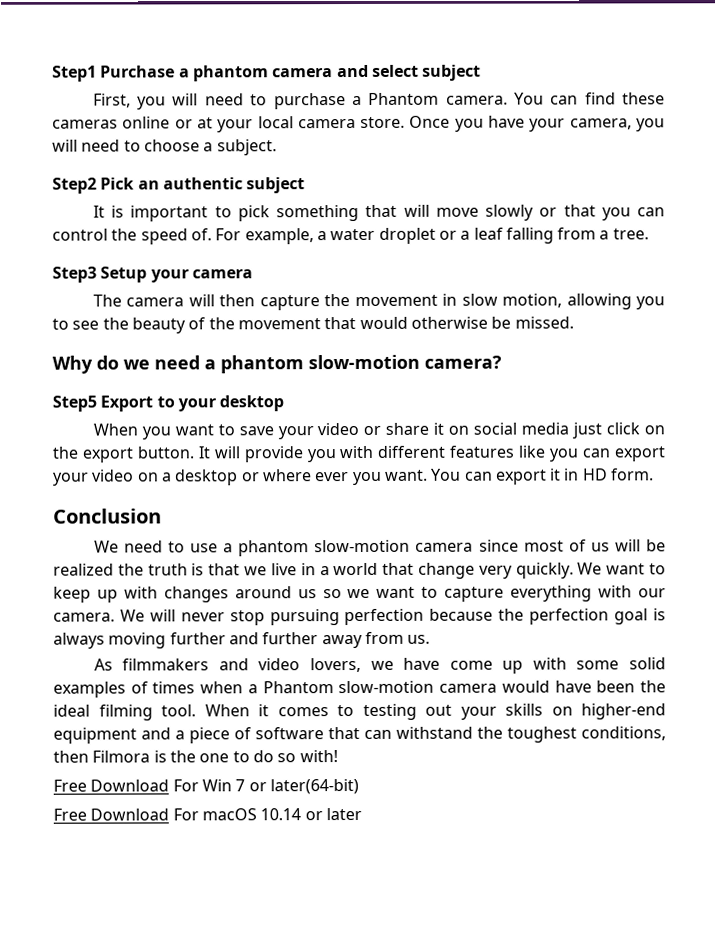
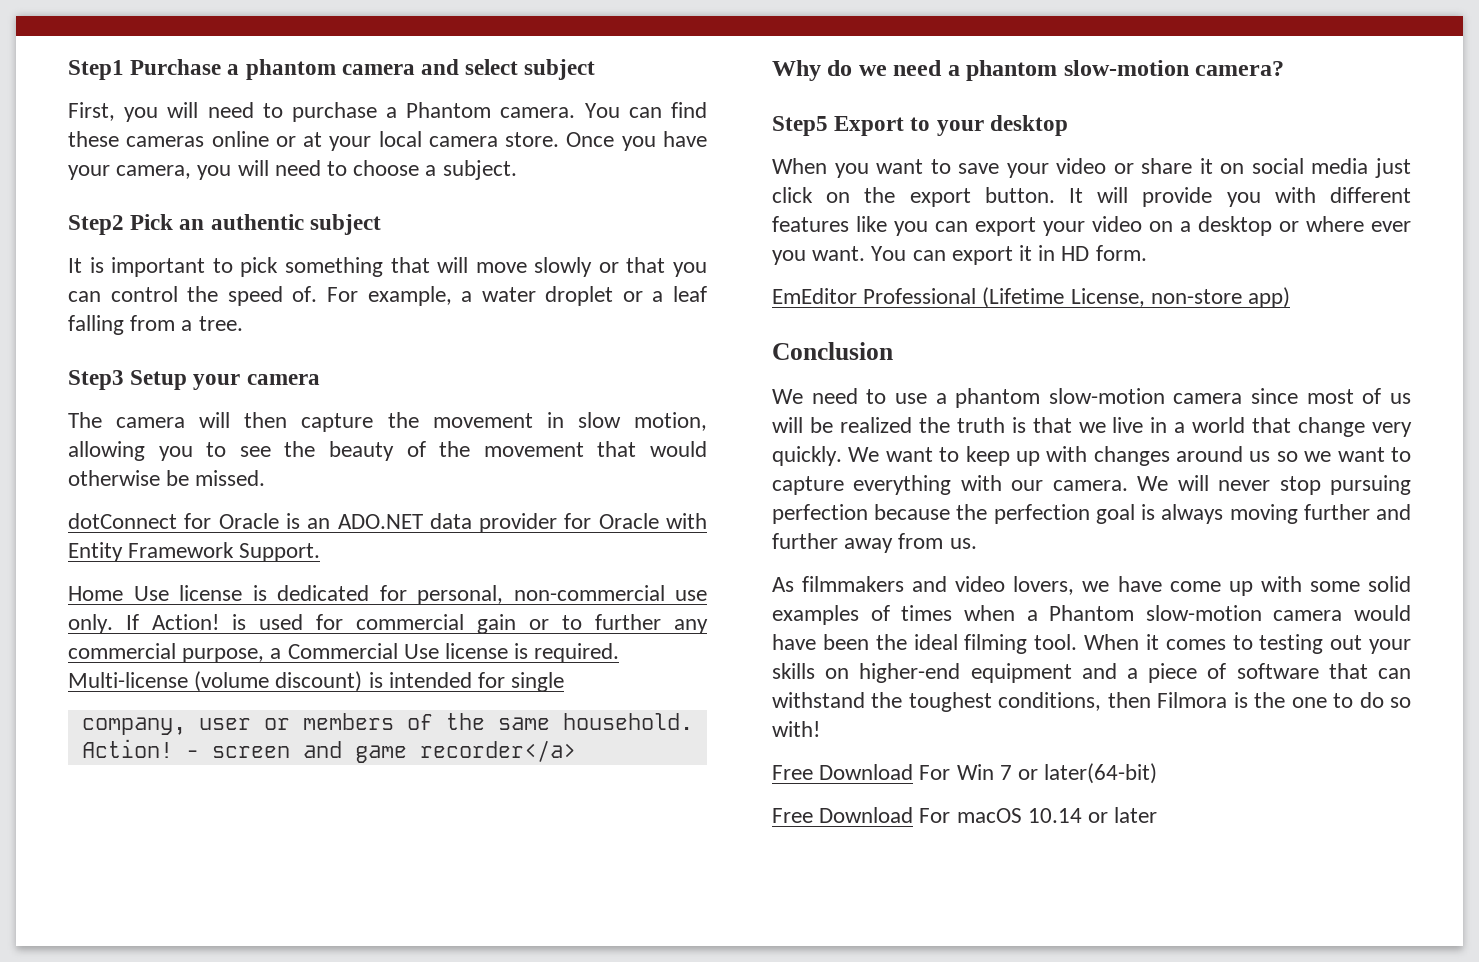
+ dotConnect for Oracle is an ADO.NET data provider for Oracle with Entity Framework Support.
+ Home Use license is dedicated for personal, non-commercial use only. If Action! is used for commercial gain or to further any commercial purpose, a Commercial Use license is required. Multi-license (volume discount) is intended for single
+ company, user or members of the same household. Action! - screen and game recorder</a>
+ EmEditor Professional (Lifetime License, non-store app)

